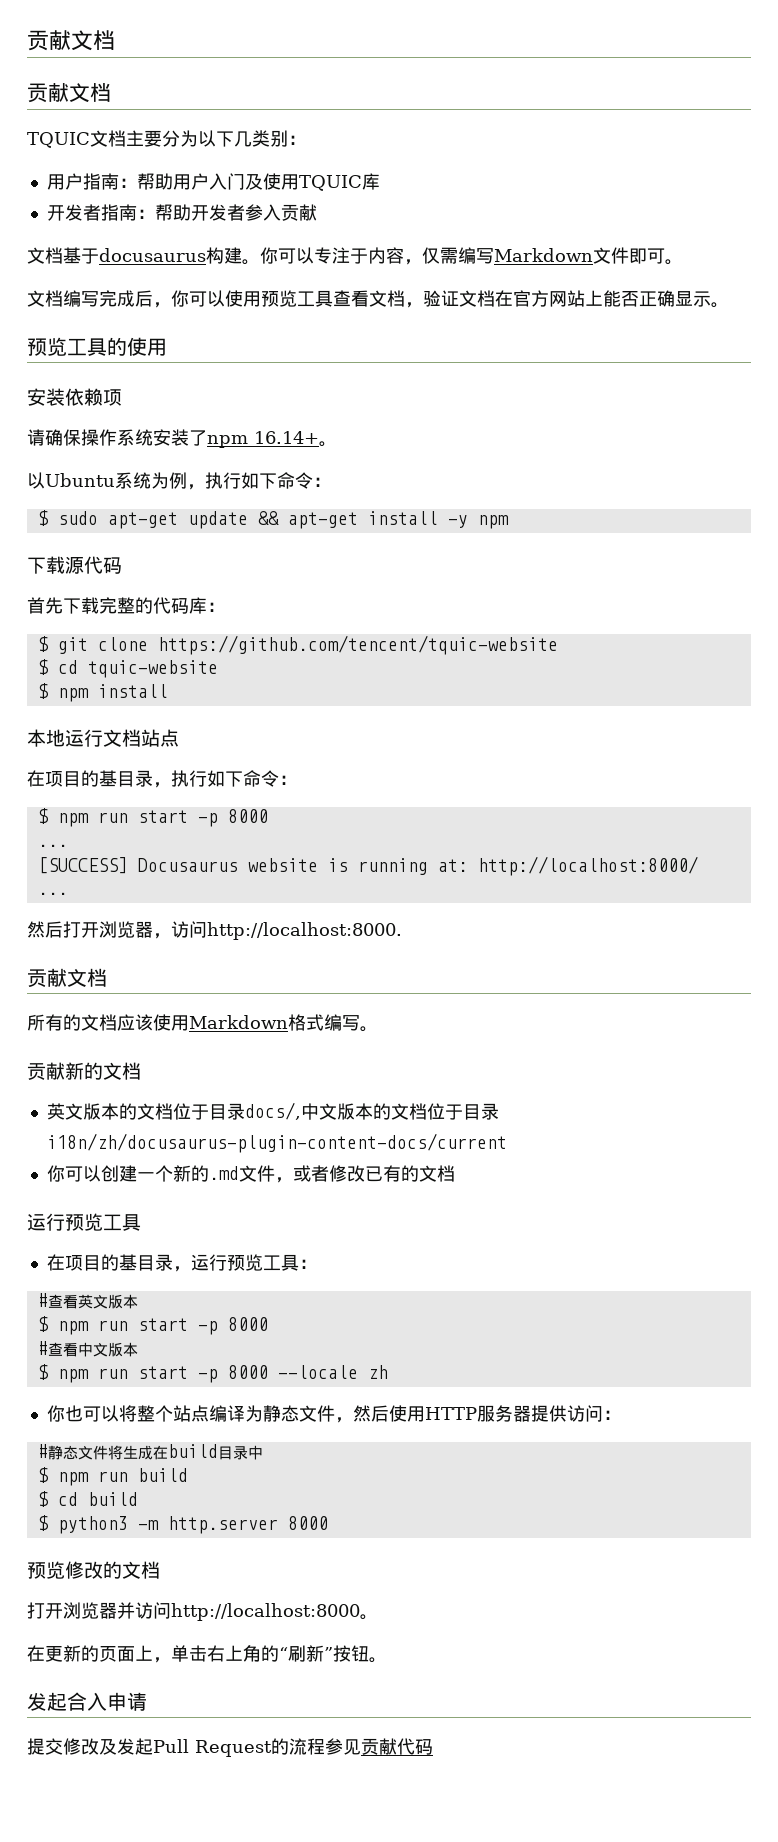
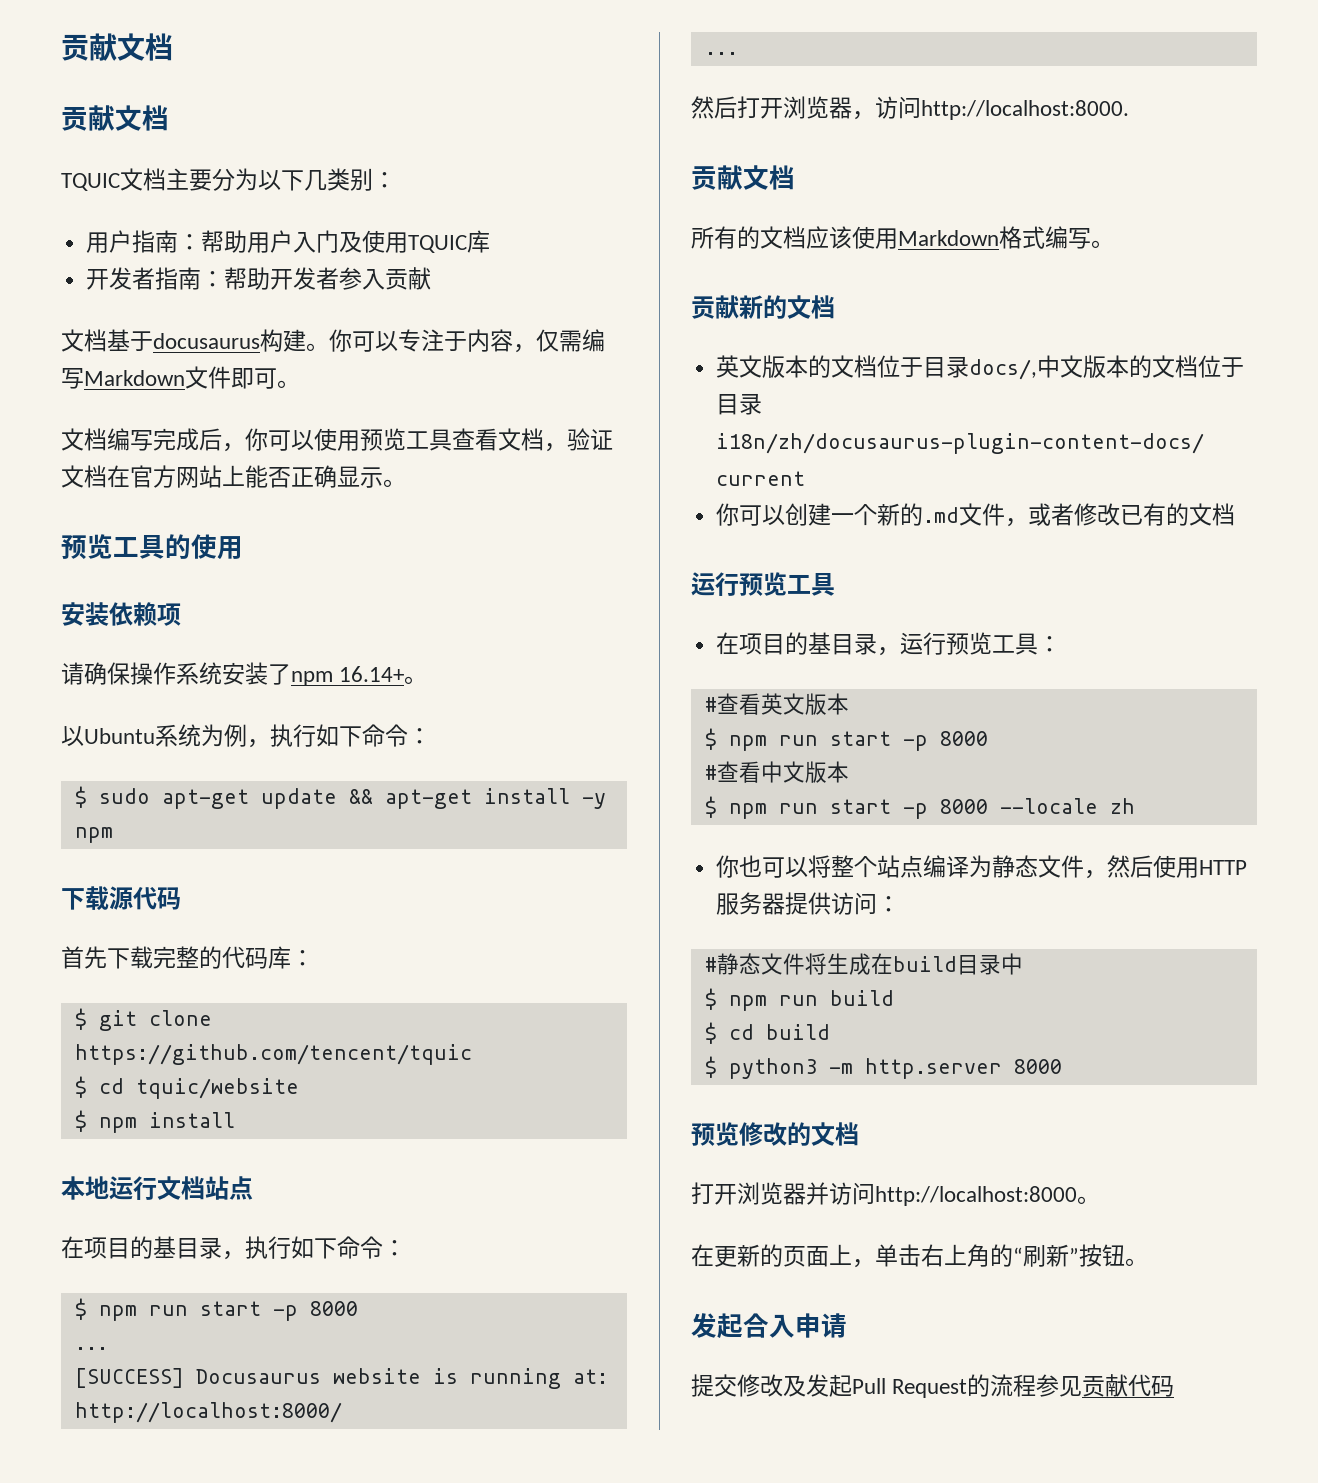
- $ git clone https://github.com/tencent/tquic-website
- $ cd tquic-website
+ $ git clone https://github.com/tencent/tquic
+ $ cd tquic/website

